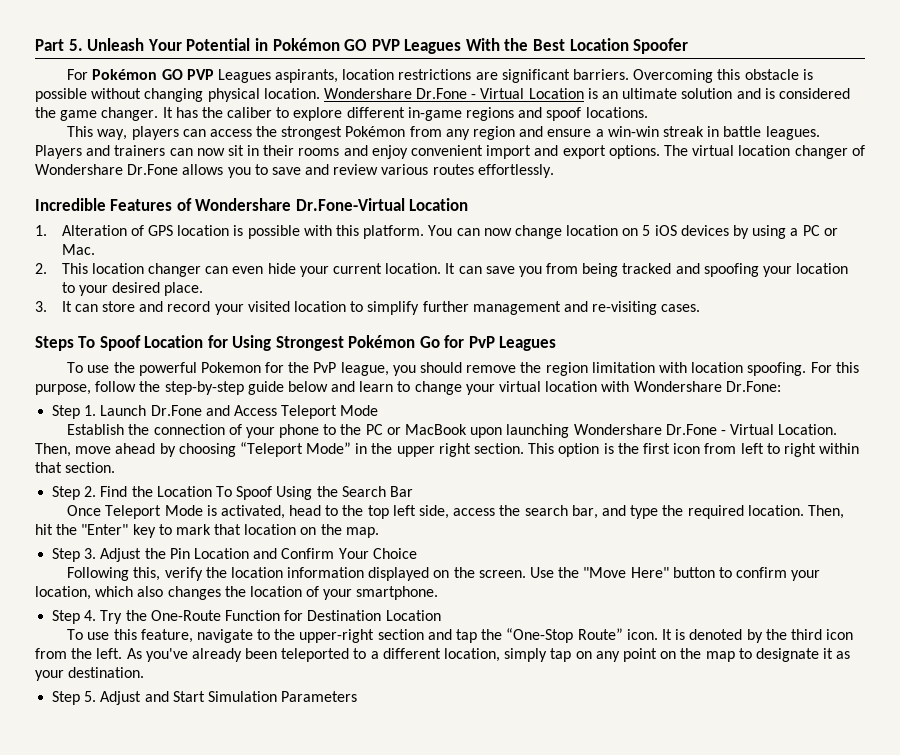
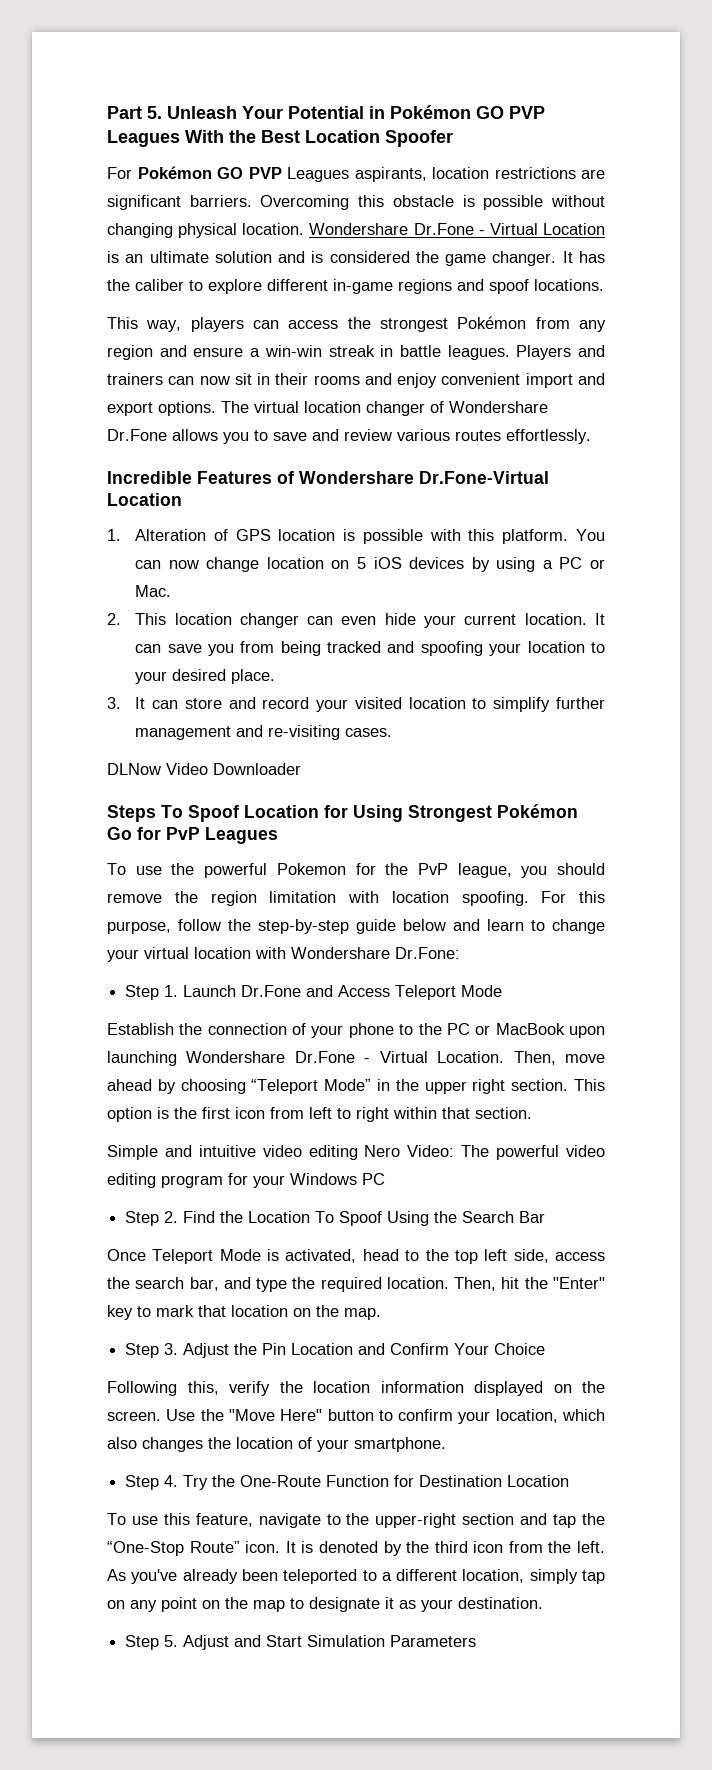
+ DLNow Video Downloader
+ Simple and intuitive video editing Nero Video: The powerful video editing program for your Windows PC

